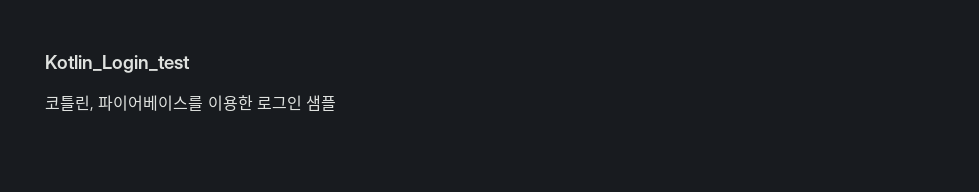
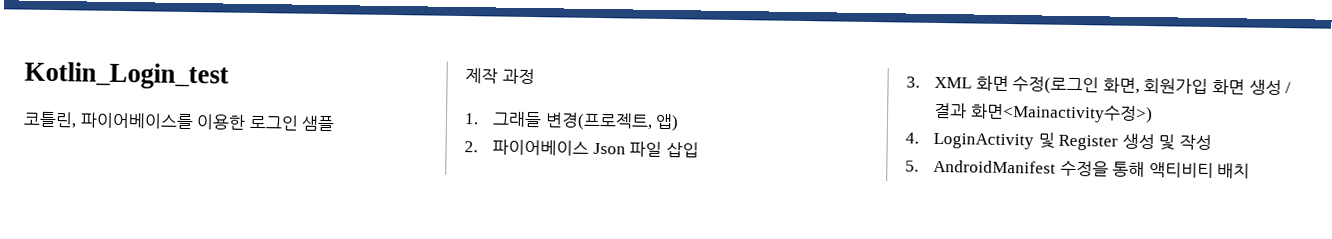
+ 제작 과정
+ 1. 그래들 변경(프로젝트, 앱)
+ 2. 파이어베이스 Json 파일 삽입
+ 3. XML 화면 수정(로그인 화면, 회원가입 화면 생성 / 결과 화면<Mainactivity수정>)
+ 4. LoginActivity 및 Register 생성 및 작성
+ 5. AndroidManifest 수정을 통해 액티비티 배치

